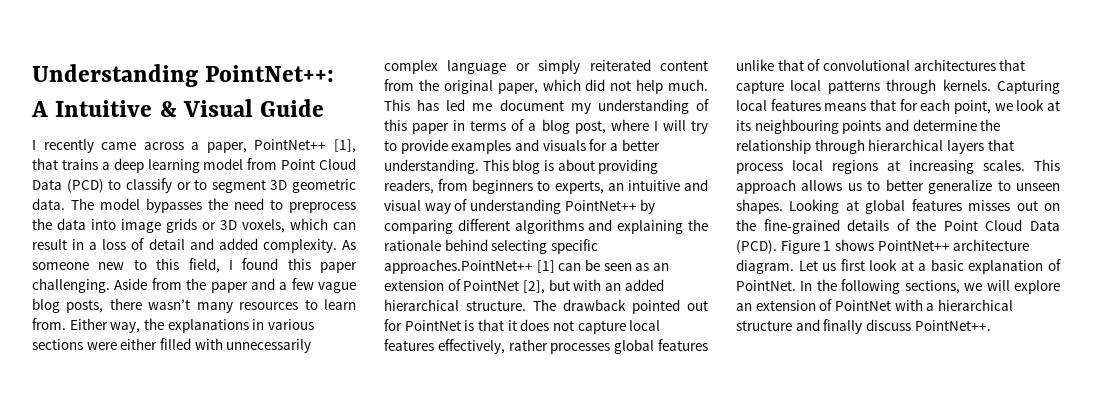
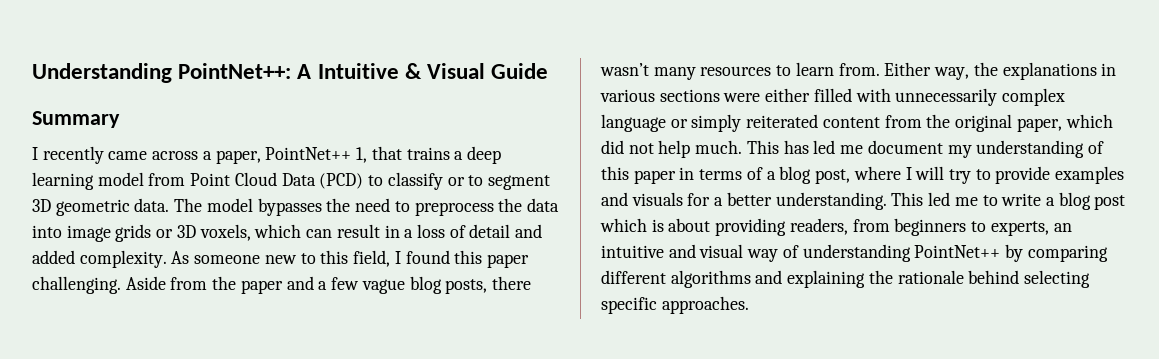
+ Summary
- I recently came across a paper, PointNet++ [1], that trains a deep learning model from Point Cloud Data (PCD) to classify or to segment 3D geometric data.
+ I recently came across a paper, PointNet++ 1, that trains a deep learning model from Point Cloud Data (PCD) to classify or to segment 3D geometric data.
- This blog is about providing readers, from beginners to experts, an intuitive and visual way of understanding PointNet++ by comparing different algorithms and explaining the rationale behind selecting specific approaches.PointNet++ [1] can be seen as an extension of PointNet [2], but with an added hierarchical structure. The drawback pointed out for PointNet is that it does not capture local features effectively, rather processes global features unlike that of convolutional architectures that capture local patterns through kernels. Capturing local features means that for each point, we look at its neighbouring points and determine the relationship through hierarchical layers that process local regions at increasing scales. This approach allows us to better generalize to unseen shapes. Looking at global features misses out on the fine-grained details of the Point Cloud Data (PCD). Figure 1 shows PointNet++ architecture diagram. Let us first look at a basic explanation of PointNet. In the following sections, we will explore an extension of PointNet with a hierarchical structure and finally discuss PointNet++.
+ This led me to write a blog post which is about providing readers, from beginners to experts, an intuitive and visual way of understanding PointNet++ by comparing different algorithms and explaining the rationale behind selecting specific approaches.

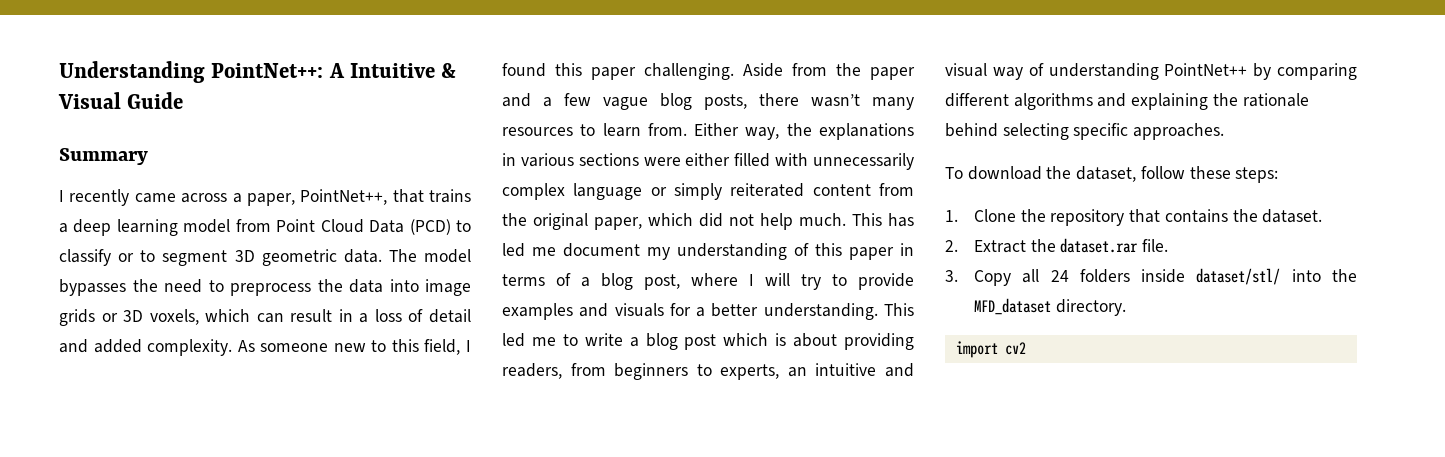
- I recently came across a paper, PointNet++ 1, that trains a deep learning model from Point Cloud Data (PCD) to classify or to segment 3D geometric data.
+ I recently came across a paper, PointNet++, that trains a deep learning model from Point Cloud Data (PCD) to classify or to segment 3D geometric data.
+ To download the dataset, follow these steps:
+ 1. Clone the repository that contains the dataset.
+ 2. Extract the dataset.rar file.
+ 3. Copy all 24 folders inside dataset/stl/ into the MFD_dataset directory.
+ import cv2

